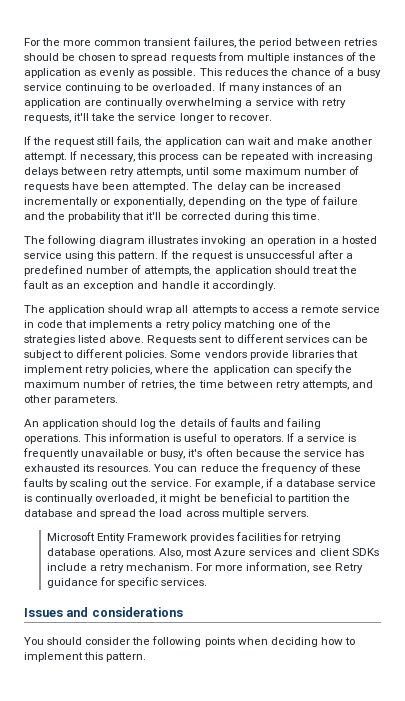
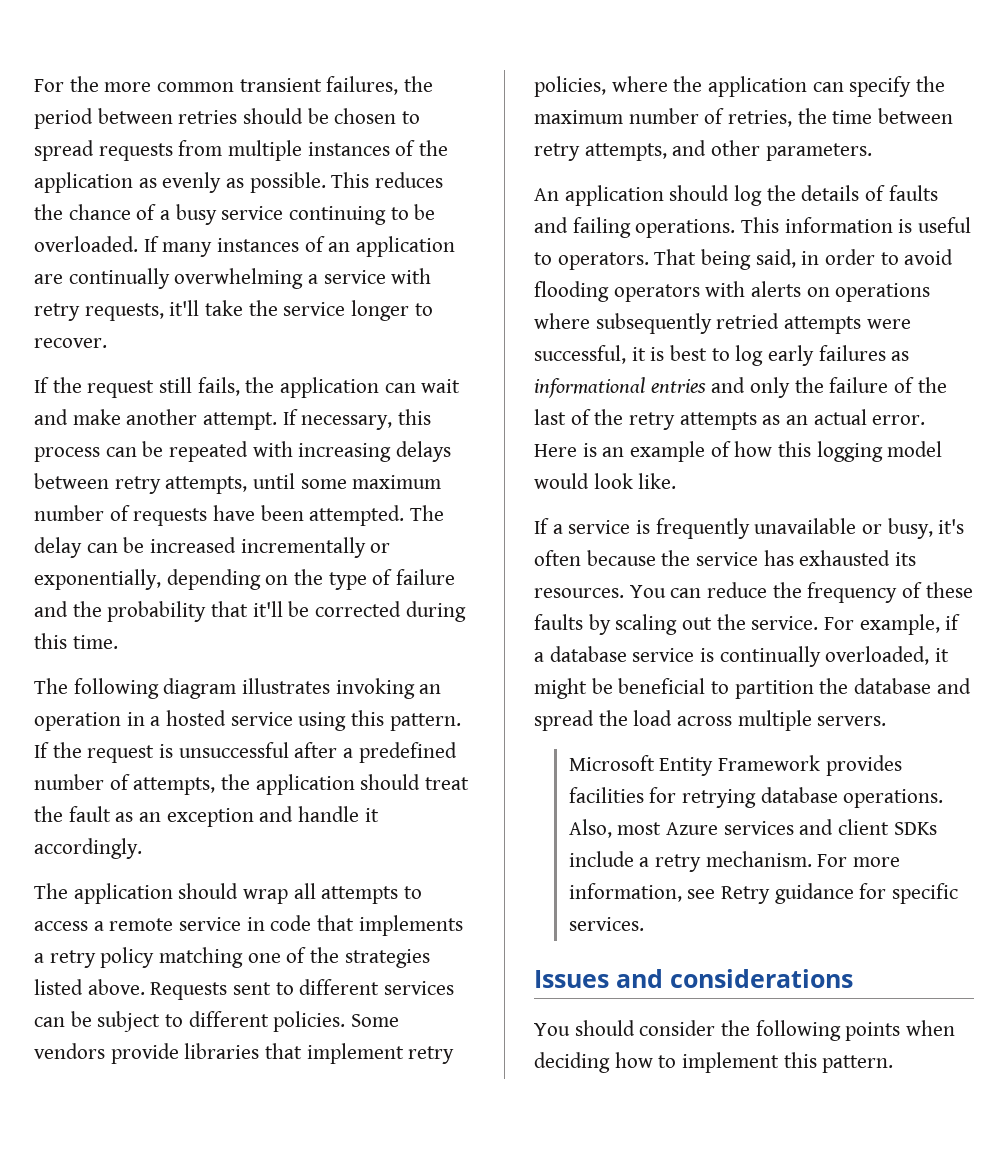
- This information is useful to operators. If a service is frequently unavailable or busy, it's often because the service has exhausted its resources.
+ This information is useful to operators. That being said, in order to avoid flooding operators with alerts on operations where subsequently retried attempts were successful, it is best to log early failures as informational entries and only the failure of the last of the retry attempts as an actual error. Here is an example of how this logging model would look like.
+ If a service is frequently unavailable or busy, it's often because the service has exhausted its resources.

